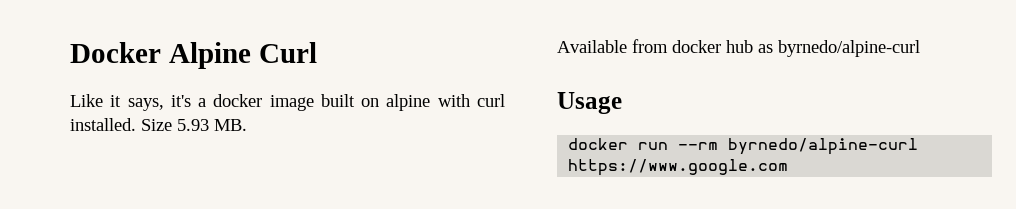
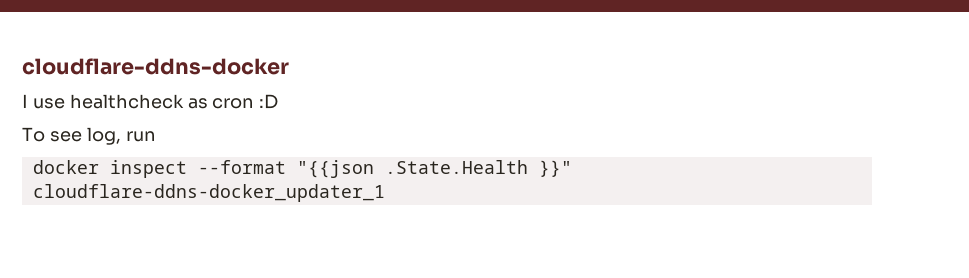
- Docker Alpine Curl
- Like it says, it's a docker image built on alpine with curl installed. Size 5.93 MB.
- Available from docker hub as byrnedo/alpine-curl
- Usage
- docker run --rm byrnedo/alpine-curl https://www.google.com
+ cloudflare-ddns-docker
+ I use healthcheck as cron :D
+ To see log, run
+ docker inspect --format "{{json .State.Health }}" cloudflare-ddns-docker_updater_1

